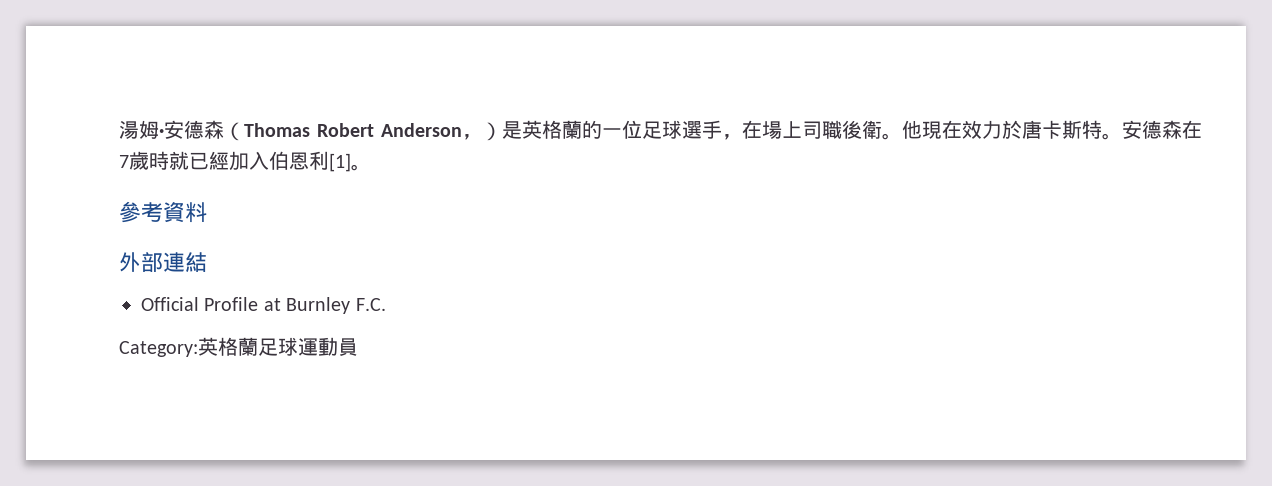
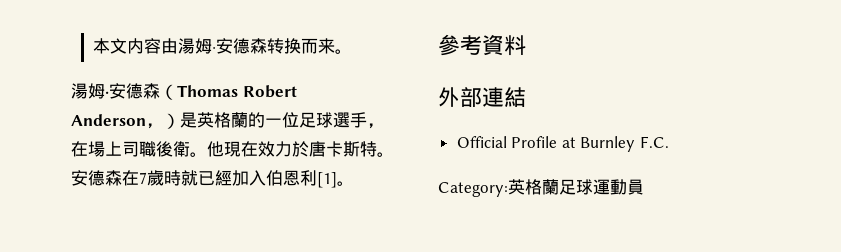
+ 本文内容由湯姆·安德森转换而来。

